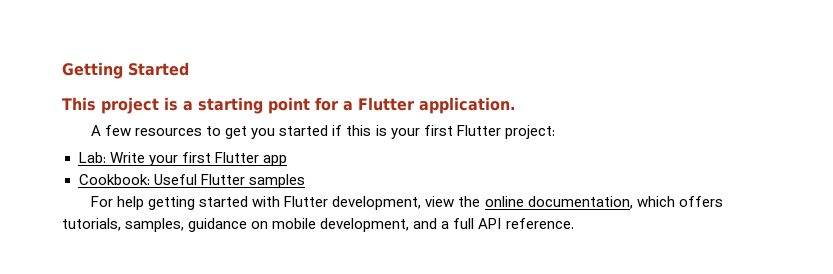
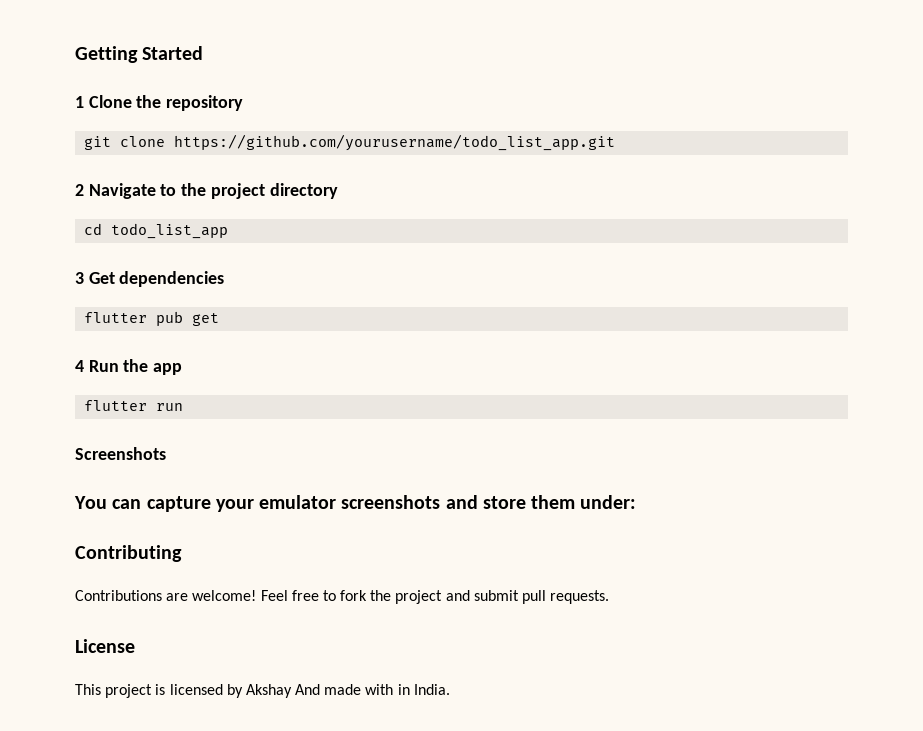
- This project is a starting point for a Flutter application.
- A few resources to get you started if this is your first Flutter project:
- Lab: Write your first Flutter app
- Cookbook: Useful Flutter samples
- For help getting started with Flutter development, view the online documentation, which offers tutorials, samples, guidance on mobile development, and a full API reference.
+ 1 Clone the repository
+ git clone https://github.com/yourusername/todo_list_app.git
+ 2 Navigate to the project directory
+ cd todo_list_app
+ 3 Get dependencies
+ flutter pub get
+ 4 Run the app
+ flutter run
+ Screenshots
+ You can capture your emulator screenshots and store them under:
+ Contributing
+ Contributions are welcome! Feel free to fork the project and submit pull requests.
+ License
+ This project is licensed by Akshay And made with in India.

